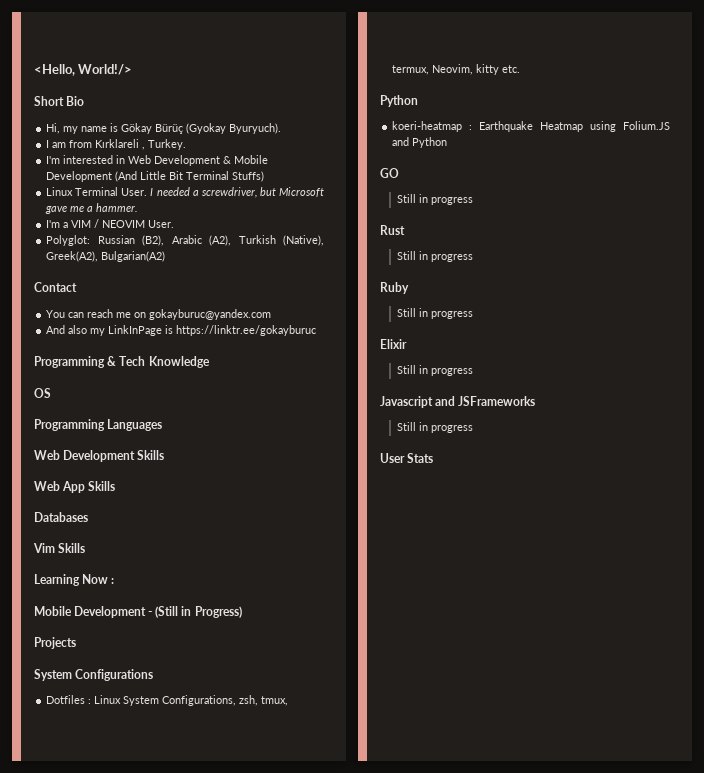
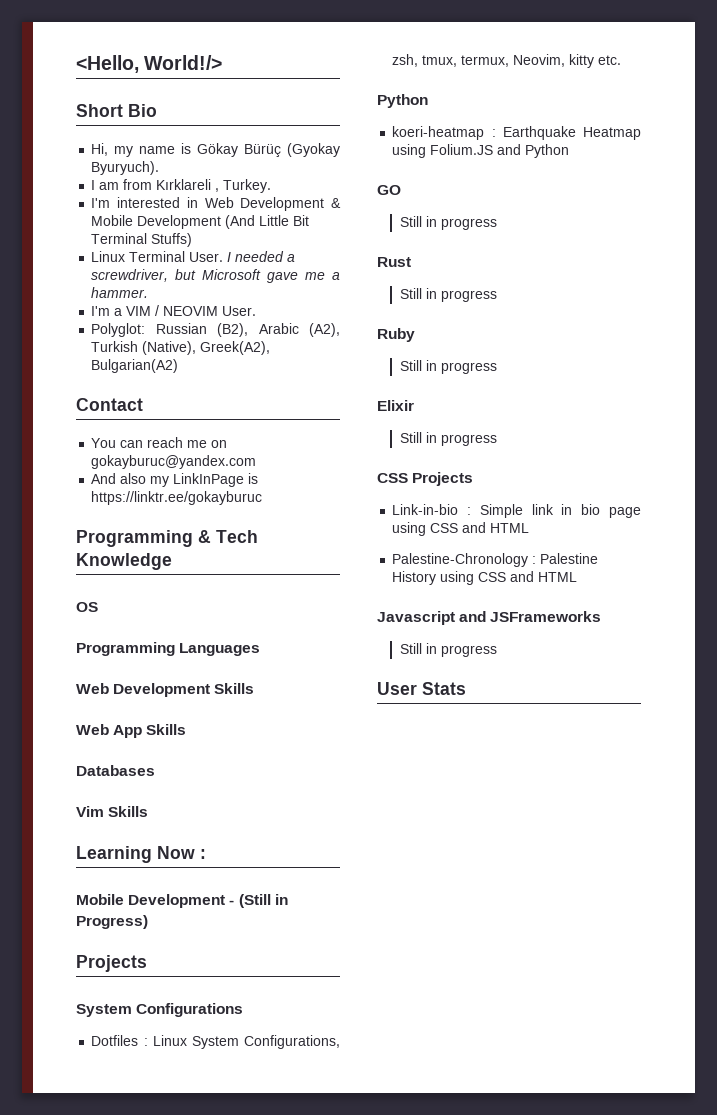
+ CSS Projects
+ Link-in-bio : Simple link in bio page using CSS and HTML
+ Palestine-Chronology : Palestine History using CSS and HTML

